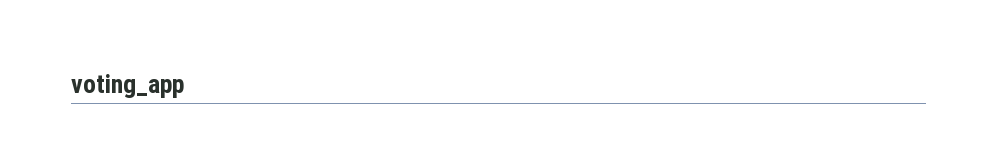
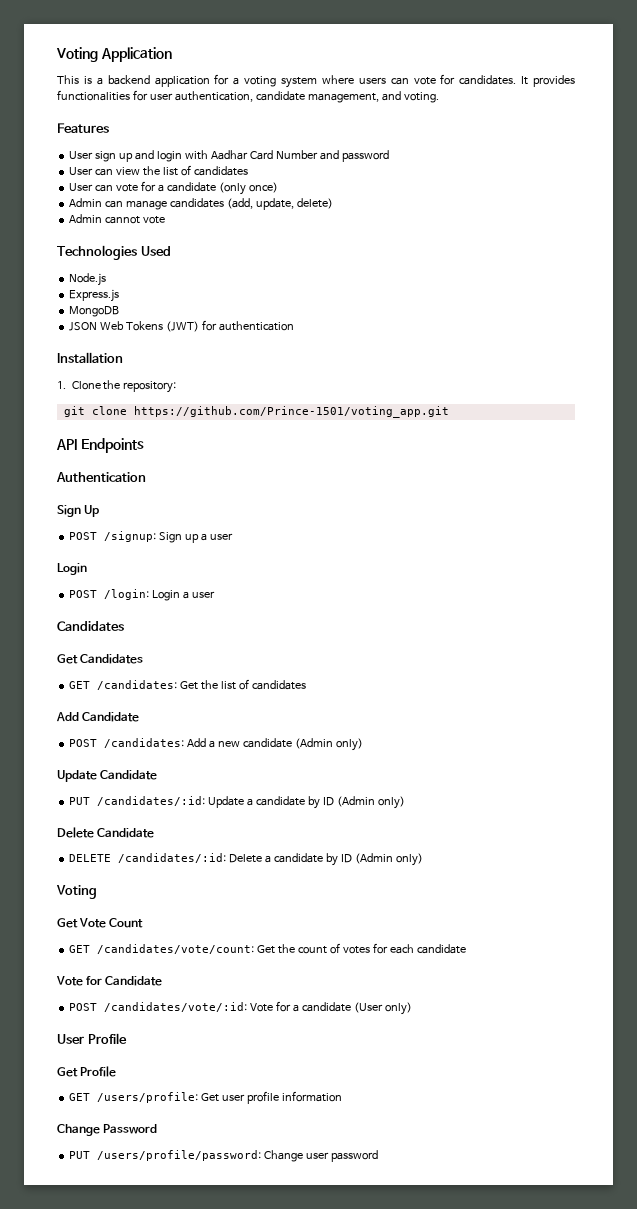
- voting_app
+ Voting Application
+ This is a backend application for a voting system where users can vote for candidates. It provides functionalities for user authentication, candidate management, and voting.
+ Features
+ User sign up and login with Aadhar Card Number and password
+ User can view the list of candidates
+ User can vote for a candidate (only once)
+ Admin can manage candidates (add, update, delete)
+ Admin cannot vote
+ Technologies Used
+ Node.js
+ Express.js
+ MongoDB
+ JSON Web Tokens (JWT) for authentication
+ Installation
+ 1. Clone the repository:
+ git clone https://github.com/Prince-1501/voting_app.git
+ API Endpoints
+ Authentication
+ Sign Up
+ POST /signup: Sign up a user
+ Login
+ POST /login: Login a user
+ Candidates
+ Get Candidates
+ GET /candidates: Get the list of candidates
+ Add Candidate
+ POST /candidates: Add a new candidate (Admin only)
+ Update Candidate
+ PUT /candidates/:id: Update a candidate by ID (Admin only)
+ Delete Candidate
+ DELETE /candidates/:id: Delete a candidate by ID (Admin only)
+ Voting
+ Get Vote Count
+ GET /candidates/vote/count: Get the count of votes for each candidate
+ Vote for Candidate
+ POST /candidates/vote/:id: Vote for a candidate (User only)
+ User Profile
+ Get Profile
+ GET /users/profile: Get user profile information
+ Change Password
+ PUT /users/profile/password: Change user password

